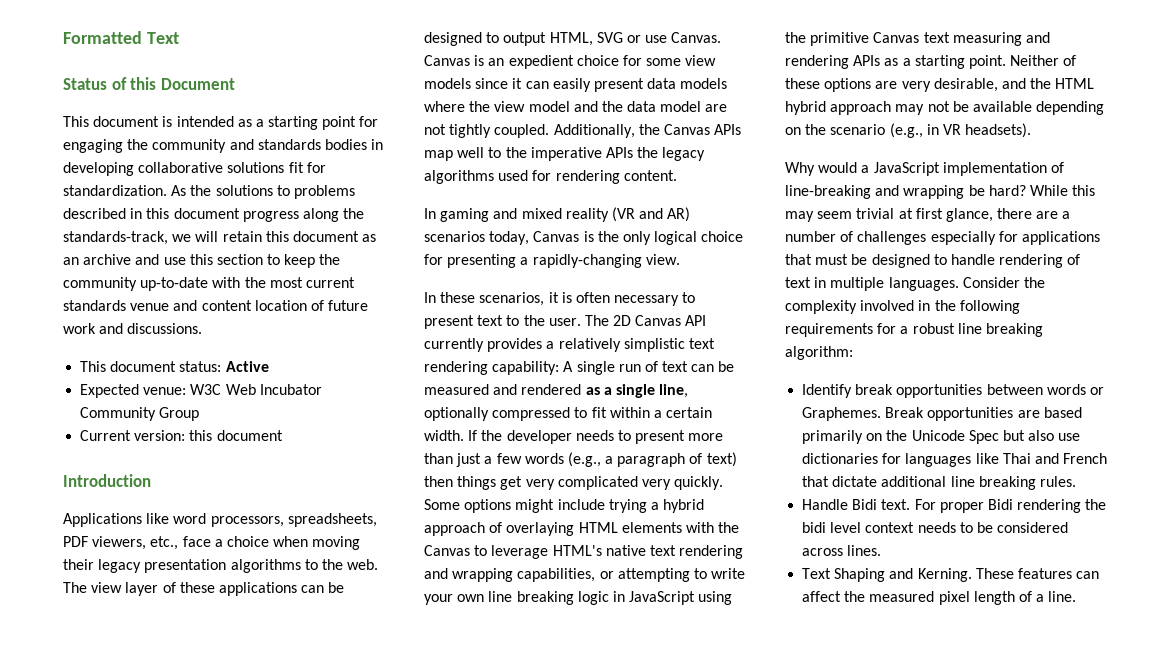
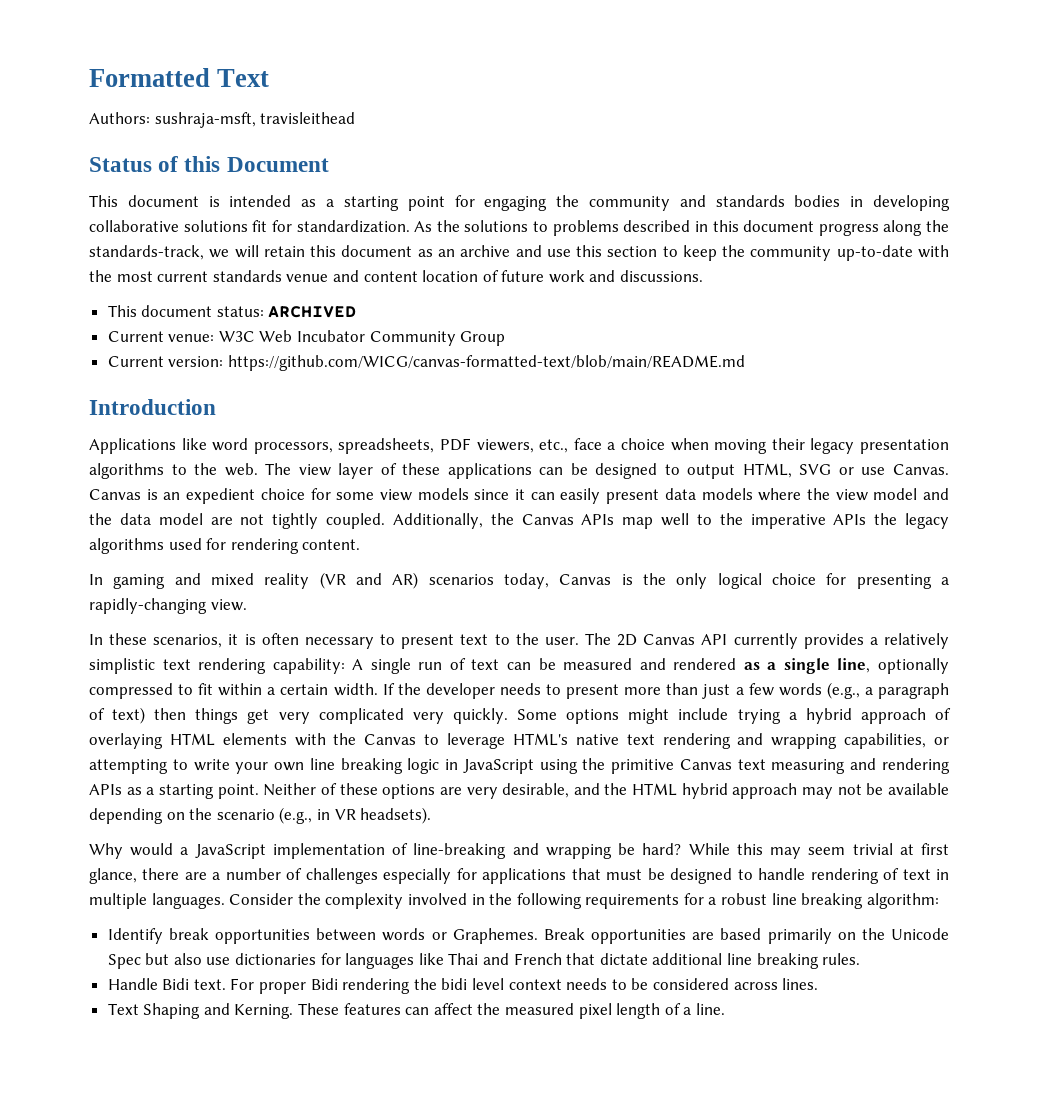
+ Authors: sushraja-msft, travisleithead
- This document status: Active
- Expected venue: W3C Web Incubator Community Group
+ This document status: ARCHIVED
+ Current venue: W3C Web Incubator Community Group
- Current version: this document
+ Current version: https://github.com/WICG/canvas-formatted-text/blob/main/README.md

